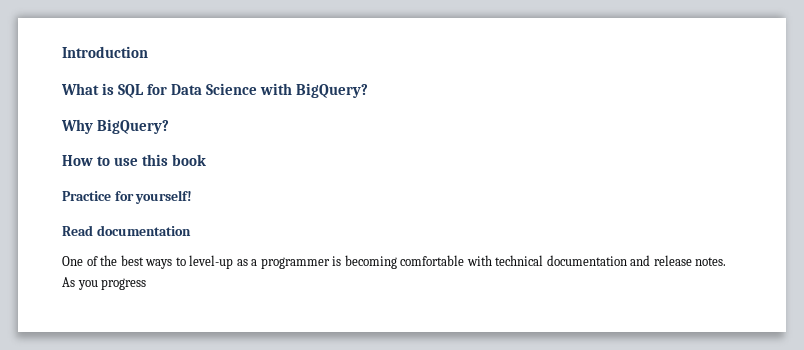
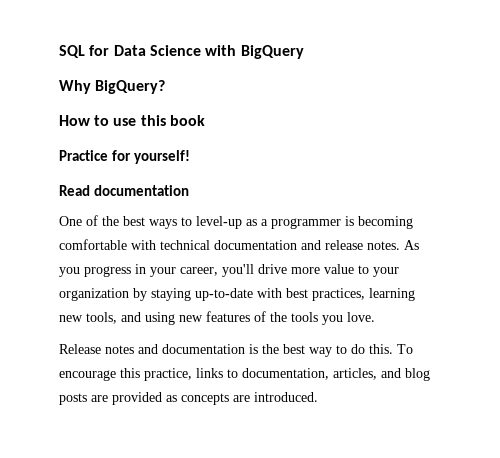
- Introduction
- What is SQL for Data Science with BigQuery?
+ SQL for Data Science with BigQuery
- As you progress
+ As you progress in your career, you'll drive more value to your organization by staying up-to-date with best practices, learning new tools, and using new features of the tools you love.
+ Release notes and documentation is the best way to do this. To encourage this practice, links to documentation, articles, and blog posts are provided as concepts are introduced.

